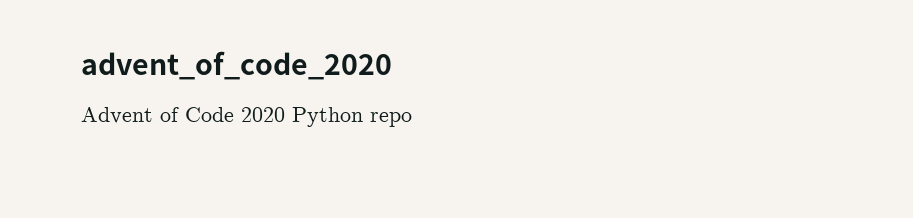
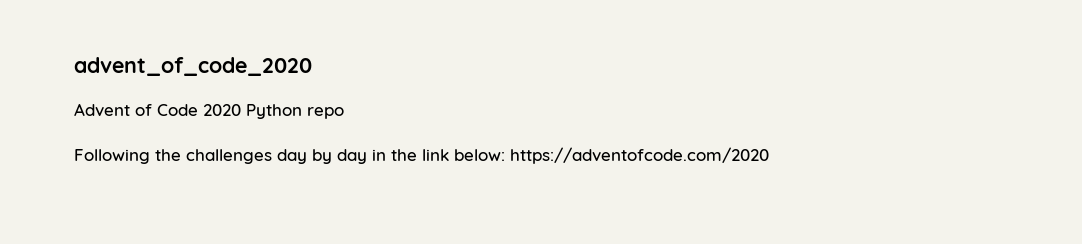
+ Following the challenges day by day in the link below: https://adventofcode.com/2020

